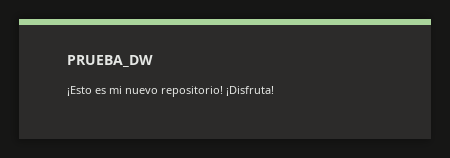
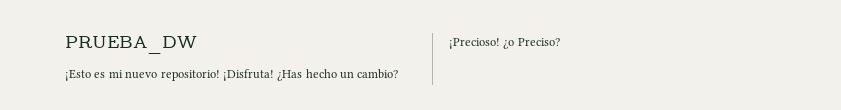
+ ¿Has hecho un cambio? ¡Precioso! ¿o Preciso?

